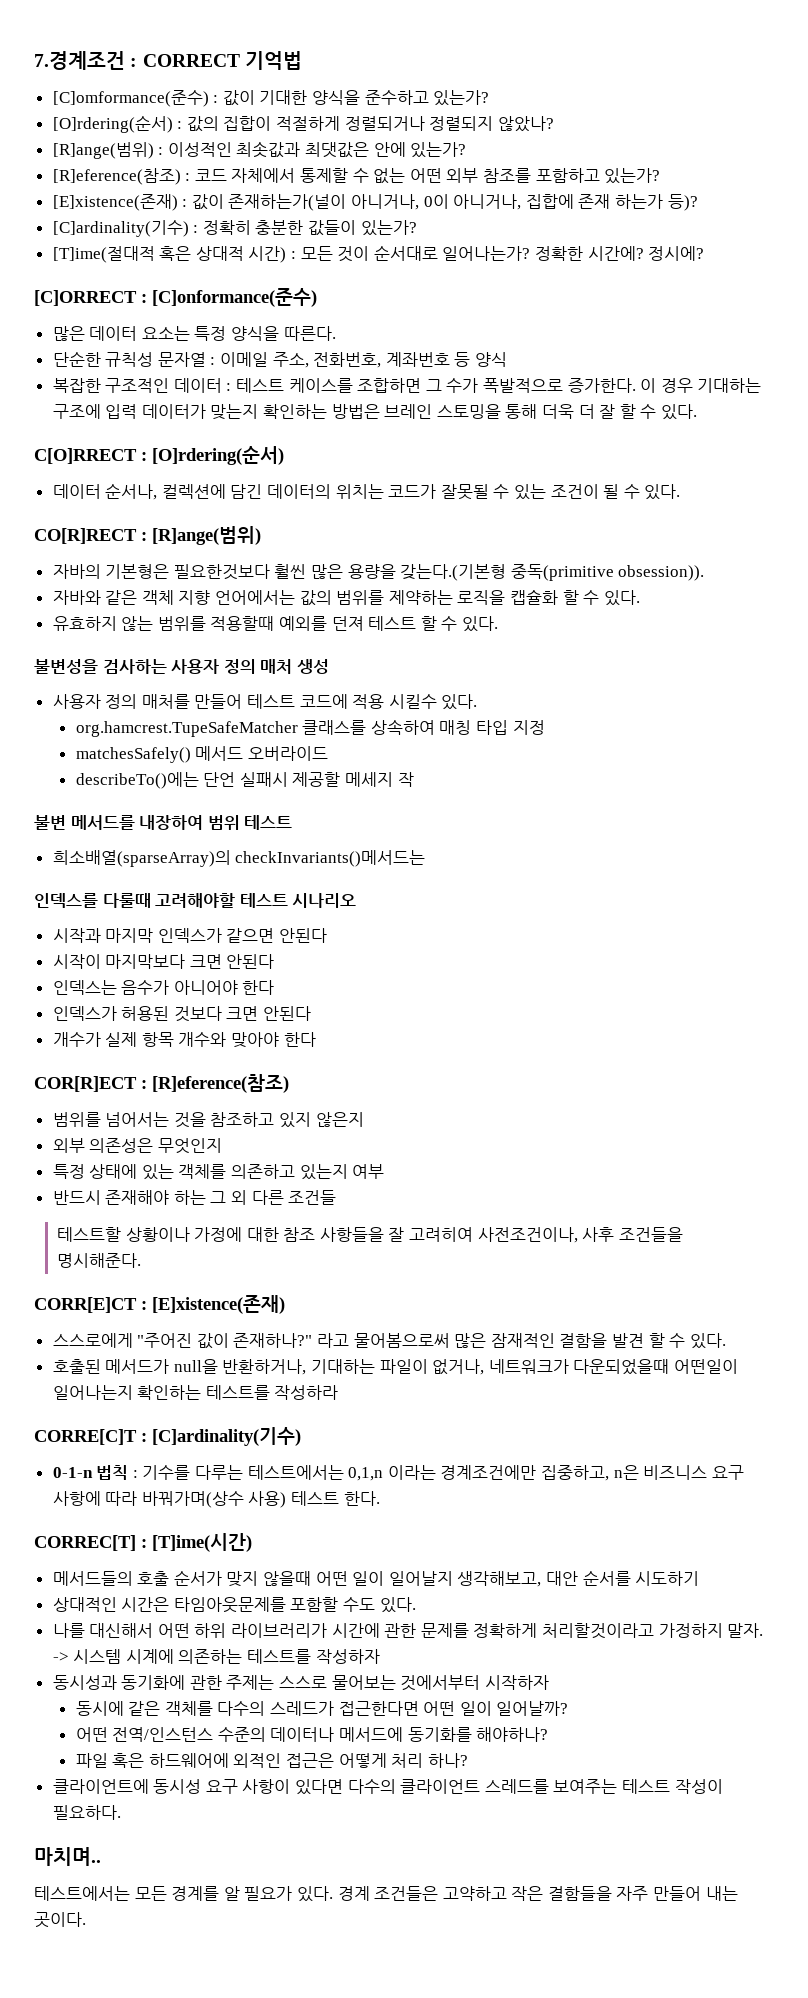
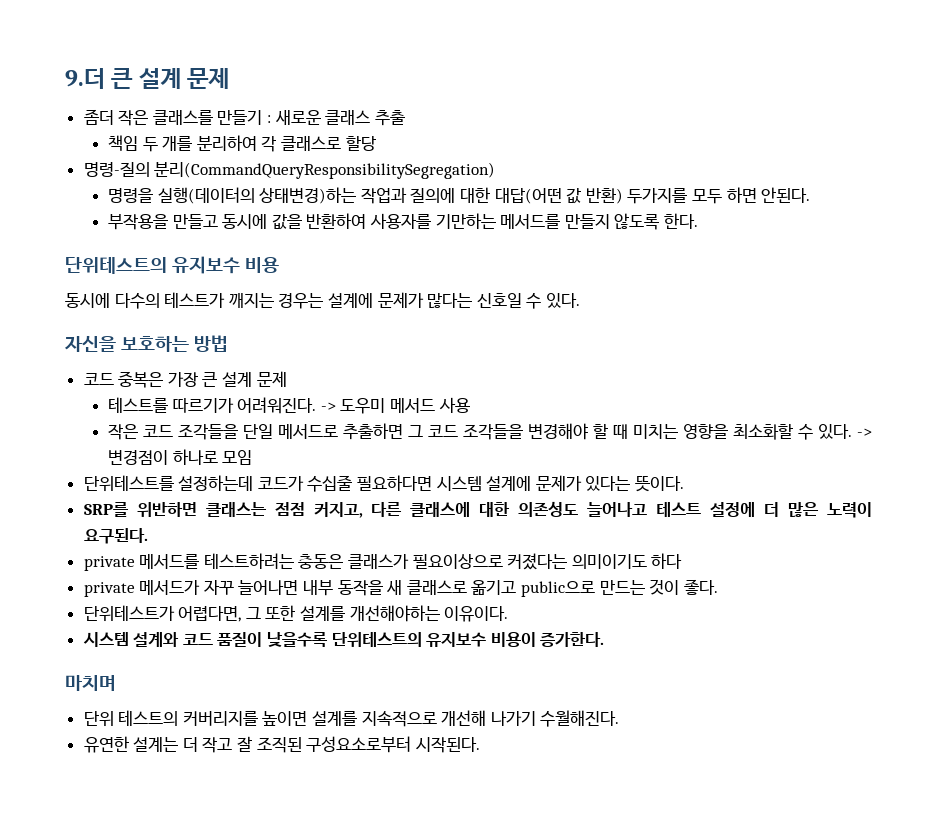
- 7.경계조건 : CORRECT 기억법
- [C]omformance(준수) : 값이 기대한 양식을 준수하고 있는가?
- [O]rdering(순서) : 값의 집합이 적절하게 정렬되거나 정렬되지 않았나?
- [R]ange(범위) : 이성적인 최솟값과 최댓값은 안에 있는가?
- [R]eference(참조) : 코드 자체에서 통제할 수 없는 어떤 외부 참조를 포함하고 있는가?
- [E]xistence(존재) : 값이 존재하는가(널이 아니거나, 0이 아니거나, 집합에 존재 하는가 등)?
- [C]ardinality(기수) : 정확히 충분한 값들이 있는가?
- [T]ime(절대적 혹은 상대적 시간) : 모든 것이 순서대로 일어나는가? 정확한 시간에? 정시에?
- [C]ORRECT : [C]onformance(준수)
- 많은 데이터 요소는 특정 양식을 따른다.
- 단순한 규칙성 문자열 : 이메일 주소, 전화번호, 계좌번호 등 양식
- 복잡한 구조적인 데이터 : 테스트 케이스를 조합하면 그 수가 폭발적으로 증가한다. 이 경우 기대하는 구조에 입력 데이터가 맞는지 확인하는 방법은 브레인 스토밍을 통해 더욱 더 잘 할 수 있다.
- C[O]RRECT : [O]rdering(순서)
- 데이터 순서나, 컬렉션에 담긴 데이터의 위치는 코드가 잘못될 수 있는 조건이 될 수 있다.
- CO[R]RECT : [R]ange(범위)
- 자바의 기본형은 필요한것보다 훨씬 많은 용량을 갖는다.(기본형 중독(primitive obsession)).
- 자바와 같은 객체 지향 언어에서는 값의 범위를 제약하는 로직을 캡슐화 할 수 있다.
- 유효하지 않는 범위를 적용할때 예외를 던져 테스트 할 수 있다.
- 불변성을 검사하는 사용자 정의 매처 생성
- 사용자 정의 매처를 만들어 테스트 코드에 적용 시킬수 있다.
- org.hamcrest.TupeSafeMatcher 클래스를 상속하여 매칭 타입 지정
- matchesSafely() 메서드 오버라이드
- describeTo()에는 단언 실패시 제공할 메세지 작
- 불변 메서드를 내장하여 범위 테스트
- 희소배열(sparseArray)의 checkInvariants()메서드는
- 인덱스를 다룰때 고려해야할 테스트 시나리오
- 시작과 마지막 인덱스가 같으면 안된다
- 시작이 마지막보다 크면 안된다
- 인덱스는 음수가 아니어야 한다
- 인덱스가 허용된 것보다 크면 안된다
- 개수가 실제 항목 개수와 맞아야 한다
- COR[R]ECT : [R]eference(참조)
- 범위를 넘어서는 것을 참조하고 있지 않은지
- 외부 의존성은 무엇인지
- 특정 상태에 있는 객체를 의존하고 있는지 여부
- 반드시 존재해야 하는 그 외 다른 조건들
- 테스트할 상황이나 가정에 대한 참조 사항들을 잘 고려히여 사전조건이나, 사후 조건들을 명시해준다.
- CORR[E]CT : [E]xistence(존재)
- 스스로에게 "주어진 값이 존재하나?" 라고 물어봄으로써 많은 잠재적인 결함을 발견 할 수 있다.
- 호출된 메서드가 null을 반환하거나, 기대하는 파일이 없거나, 네트워크가 다운되었을때 어떤일이 일어나는지 확인하는 테스트를 작성하라
- CORRE[C]T : [C]ardinality(기수)
- 0-1-n 법칙 : 기수를 다루는 테스트에서는 0,1,n 이라는 경계조건에만 집중하고, n은 비즈니스 요구 사항에 따라 바꿔가며(상수 사용) 테스트 한다.
- CORREC[T] : [T]ime(시간)
- 메서드들의 호출 순서가 맞지 않을때 어떤 일이 일어날지 생각해보고, 대안 순서를 시도하기
- 상대적인 시간은 타임아웃문제를 포함할 수도 있다.
- 나를 대신해서 어떤 하위 라이브러리가 시간에 관한 문제를 정확하게 처리할것이라고 가정하지 말자. -> 시스템 시계에 의존하는 테스트를 작성하자
- 동시성과 동기화에 관한 주제는 스스로 물어보는 것에서부터 시작하자
- 동시에 같은 객체를 다수의 스레드가 접근한다면 어떤 일이 일어날까?
- 어떤 전역/인스턴스 수준의 데이터나 메서드에 동기화를 해야하나?
- 파일 혹은 하드웨어에 외적인 접근은 어떻게 처리 하나?
- 클라이언트에 동시성 요구 사항이 있다면 다수의 클라이언트 스레드를 보여주는 테스트 작성이 필요하다.
- 마치며..
- 테스트에서는 모든 경계를 알 필요가 있다. 경계 조건들은 고약하고 작은 결함들을 자주 만들어 내는 곳이다.
+ 9.더 큰 설계 문제
+ 좀더 작은 클래스를 만들기 : 새로운 클래스 추출
+ 책임 두 개를 분리하여 각 클래스로 할당
+ 명령-질의 분리(CommandQueryResponsibilitySegregation)
+ 명령을 실행(데이터의 상태변경)하는 작업과 질의에 대한 대답(어떤 값 반환) 두가지를 모두 하면 안된다.
+ 부작용을 만들고 동시에 값을 반환하여 사용자를 기만하는 메서드를 만들지 않도록 한다.
+ 단위테스트의 유지보수 비용
+ 동시에 다수의 테스트가 깨지는 경우는 설계에 문제가 많다는 신호일 수 있다.
+ 자신을 보호하는 방법
+ 코드 중복은 가장 큰 설계 문제
+ 테스트를 따르기가 어려워진다. -> 도우미 메서드 사용
+ 작은 코드 조각들을 단일 메서드로 추출하면 그 코드 조각들을 변경해야 할 때 미치는 영향을 최소화할 수 있다. -> 변경점이 하나로 모임
+ 단위테스트를 설정하는데 코드가 수십줄 필요하다면 시스템 설계에 문제가 있다는 뜻이다.
+ SRP를 위반하면 클래스는 점점 커지고, 다른 클래스에 대한 의존성도 늘어나고 테스트 설정에 더 많은 노력이 요구된다.
+ private 메서드를 테스트하려는 충동은 클래스가 필요이상으로 커졌다는 의미이기도 하다
+ private 메서드가 자꾸 늘어나면 내부 동작을 새 클래스로 옮기고 public으로 만드는 것이 좋다.
+ 단위테스트가 어렵다면, 그 또한 설계를 개선해야하는 이유이다.
+ 시스템 설계와 코드 품질이 낮을수록 단위테스트의 유지보수 비용이 증가한다.
+ 마치며
+ 단위 테스트의 커버리지를 높이면 설계를 지속적으로 개선해 나가기 수월해진다.
+ 유연한 설계는 더 작고 잘 조직된 구성요소로부터 시작된다.

